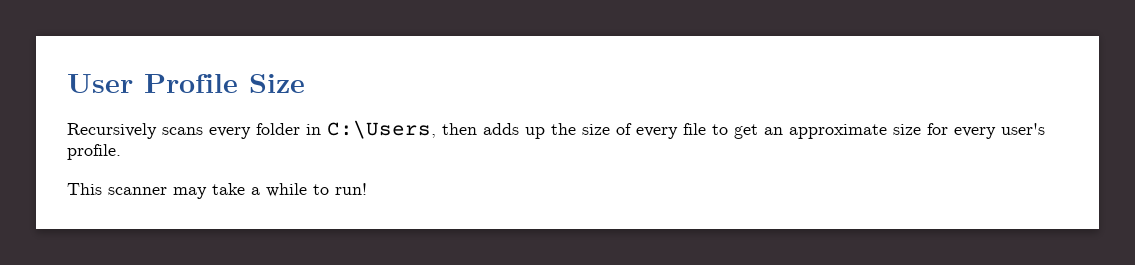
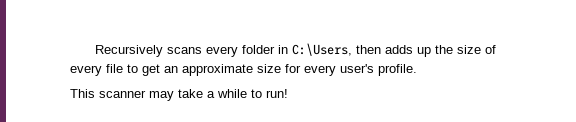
- User Profile Size

